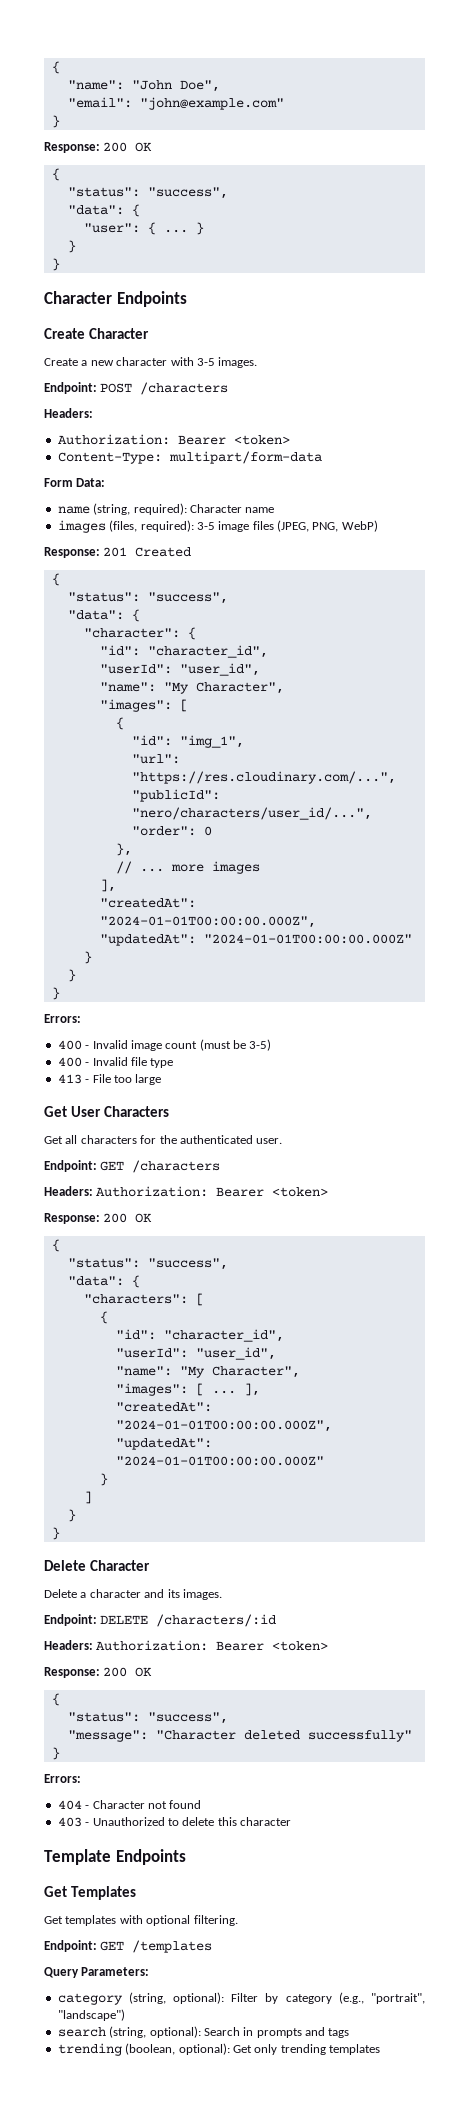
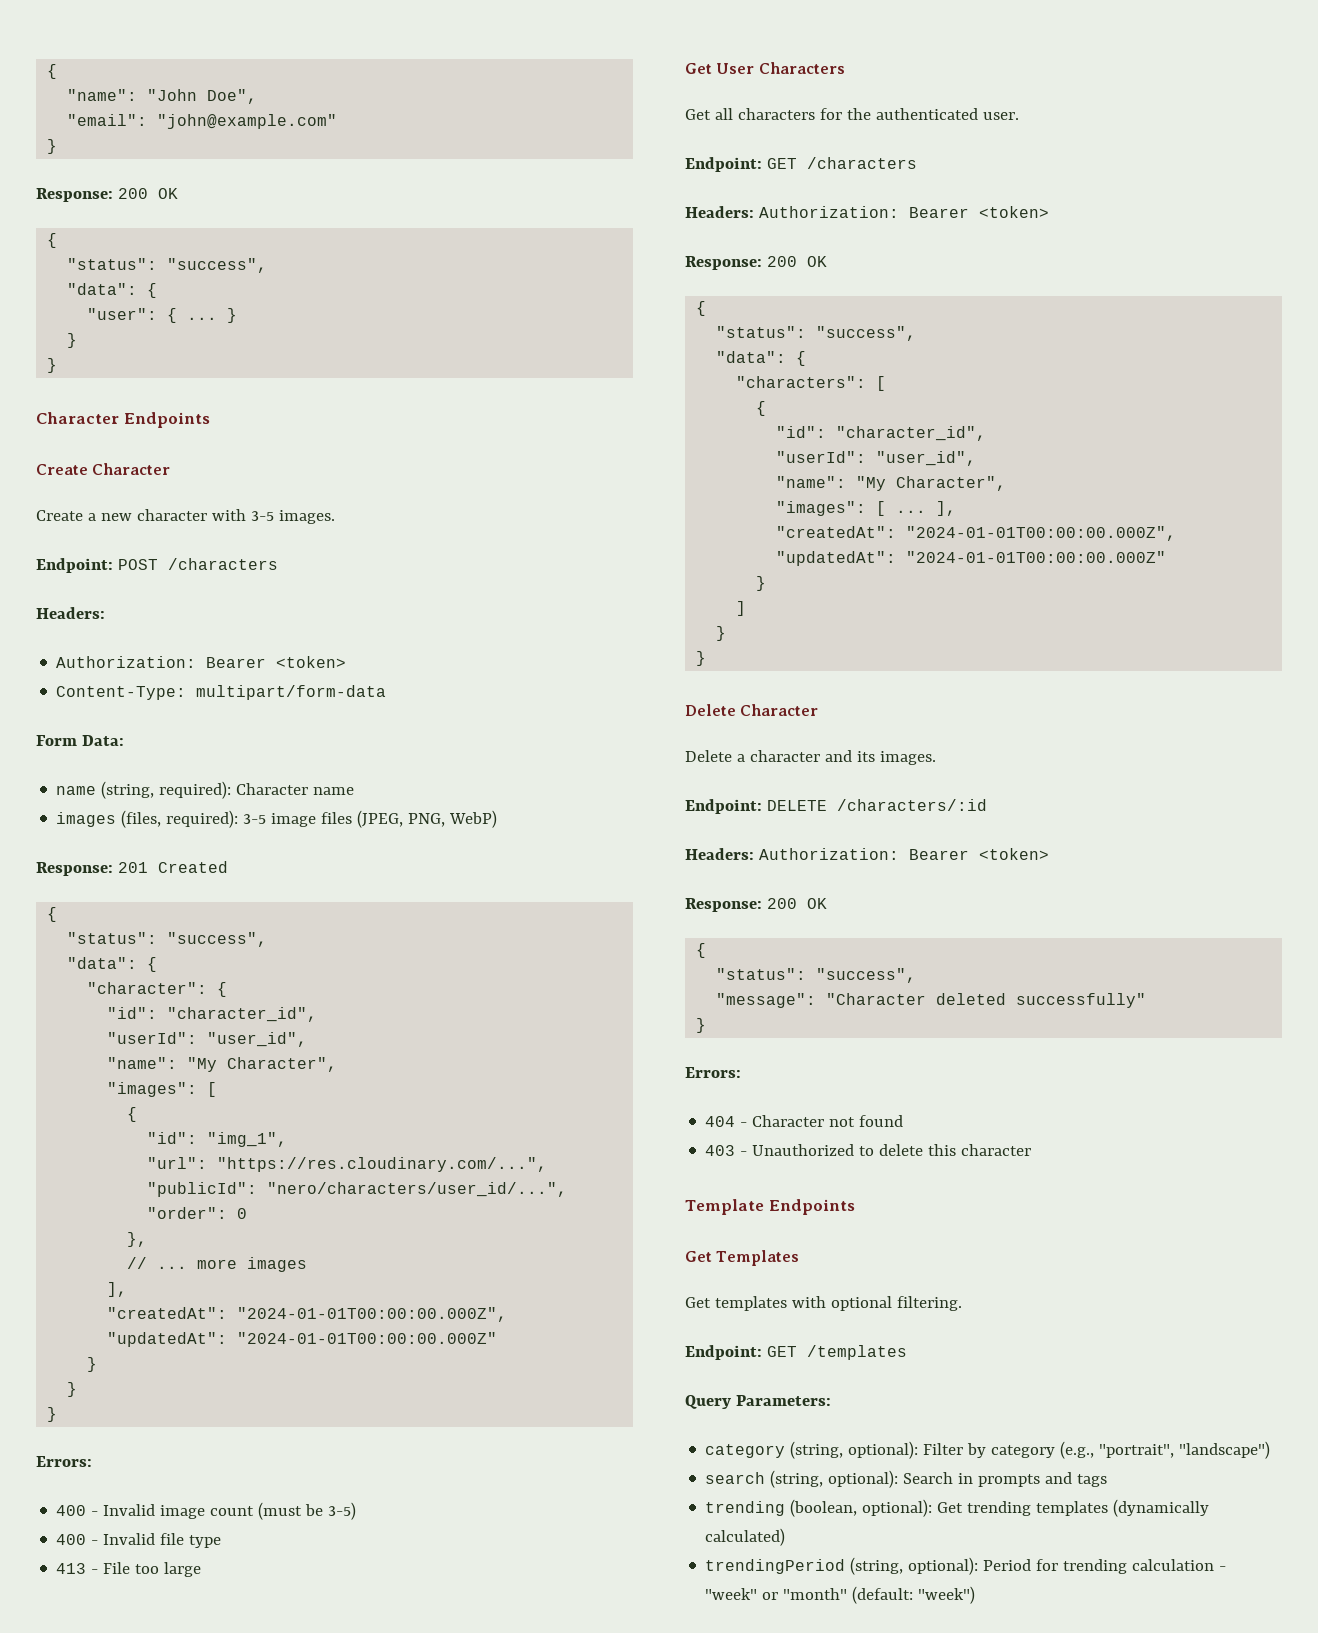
- trending (boolean, optional): Get only trending templates
+ trending (boolean, optional): Get trending templates (dynamically calculated)
+ trendingPeriod (string, optional): Period for trending calculation - "week" or "month" (default: "week")

